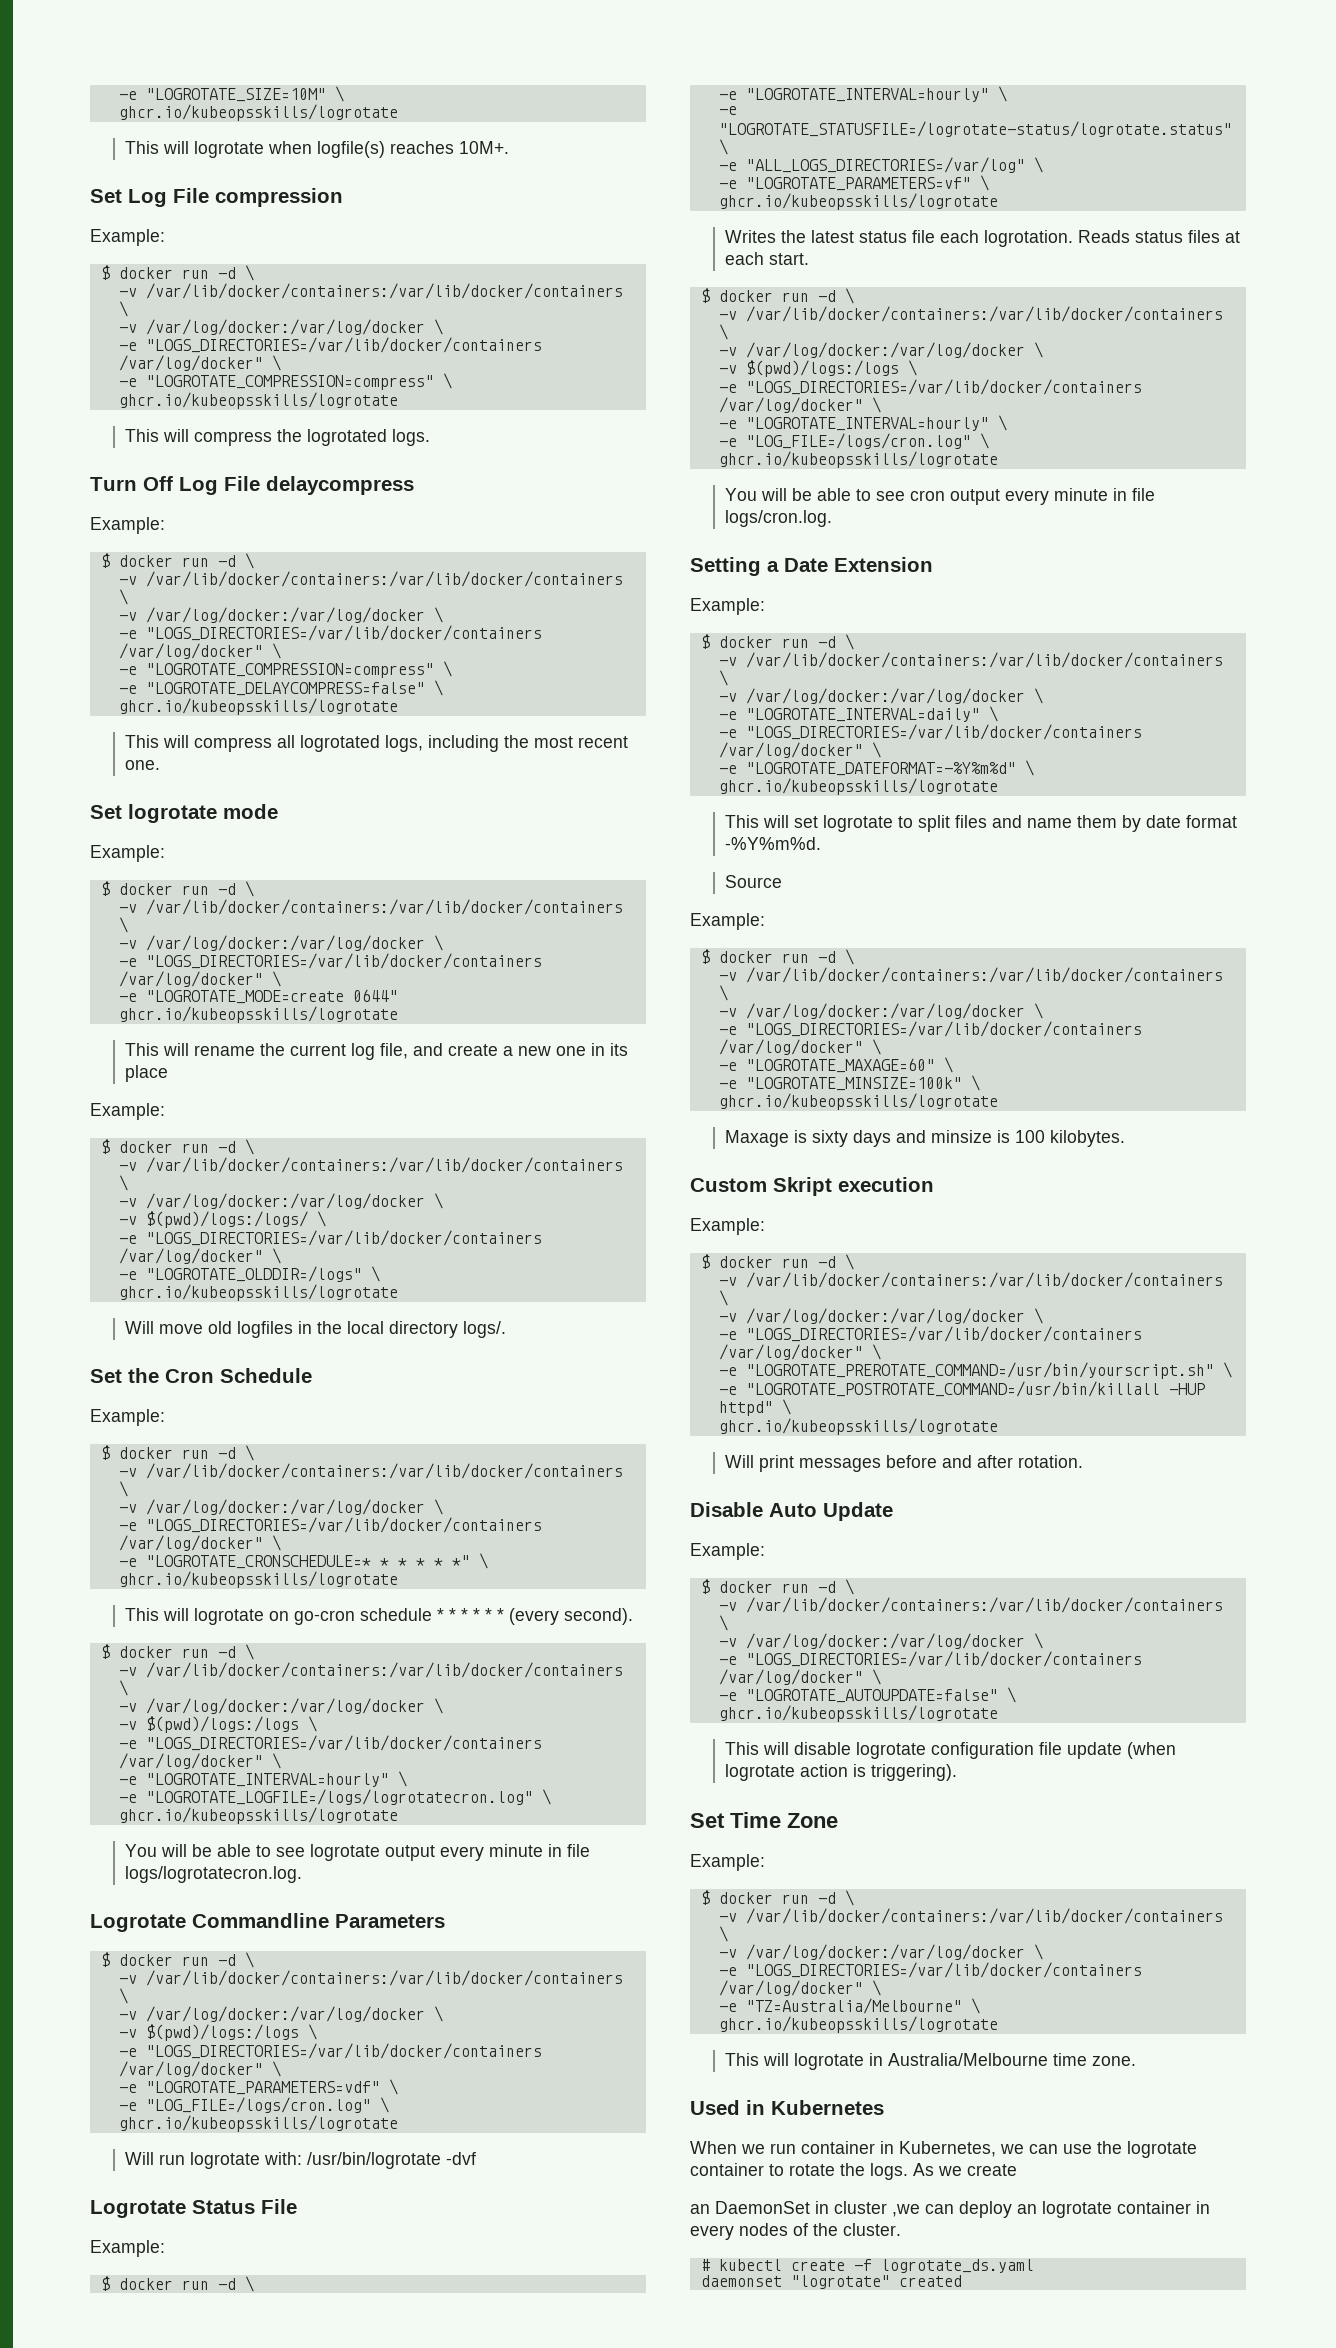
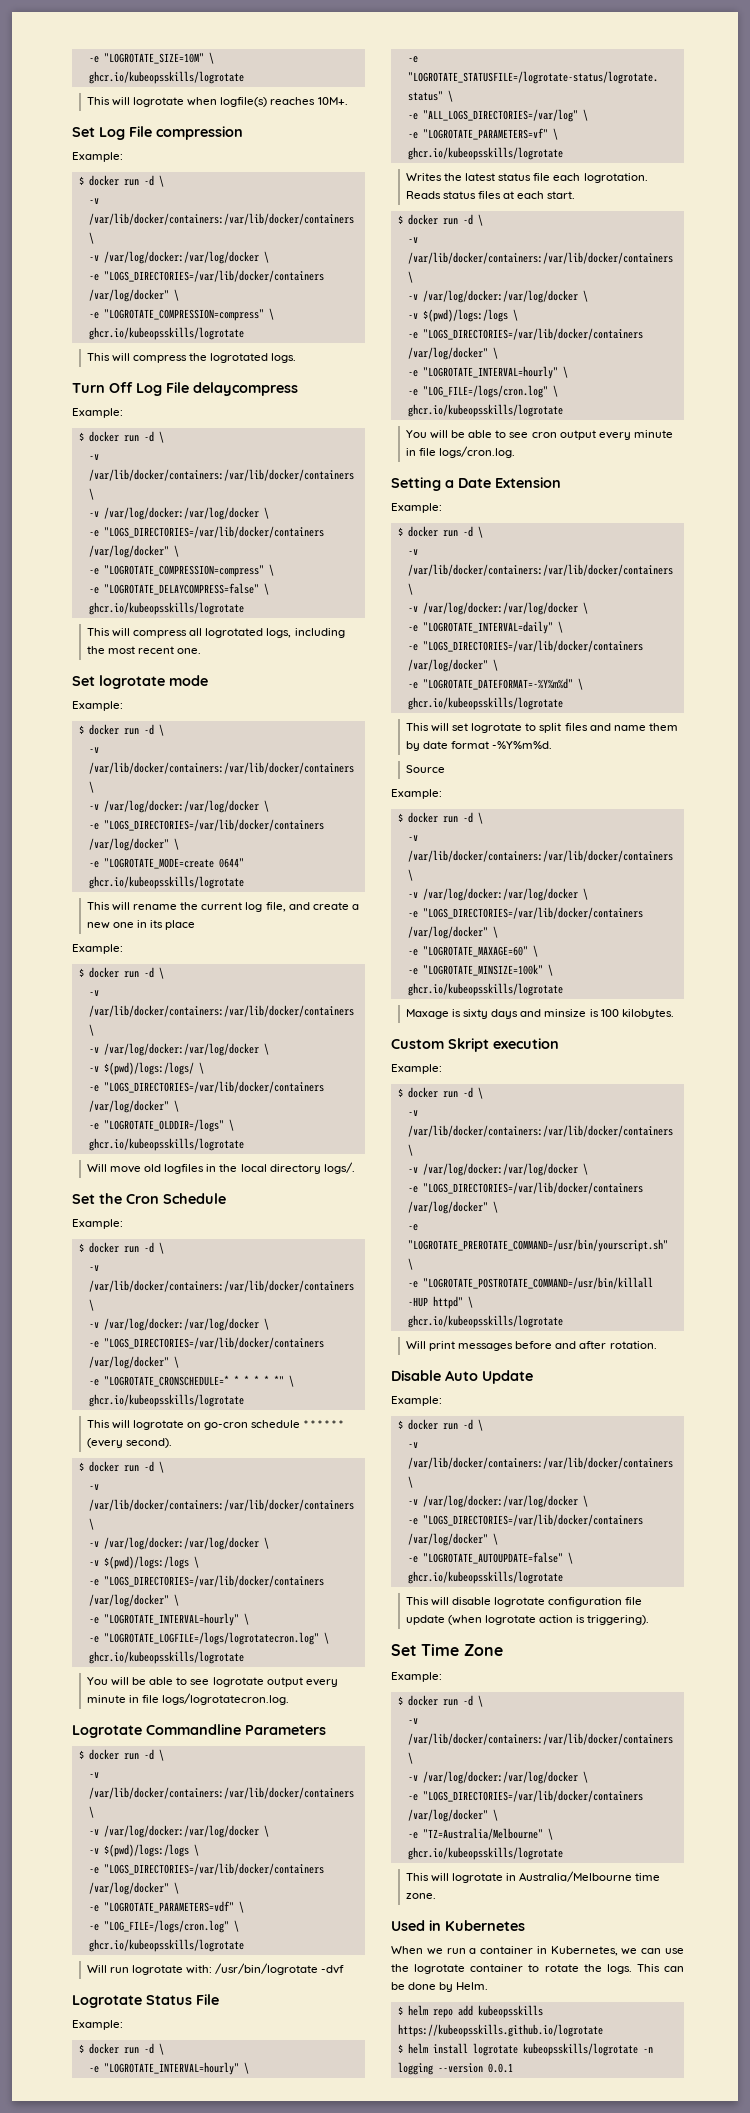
- When we run container in Kubernetes, we can use the logrotate container to rotate the logs.
+ When we run a container in Kubernetes, we can use the logrotate container to rotate the logs.
- As we create
- an DaemonSet in cluster ,we can deploy an logrotate container in every nodes of the cluster.
- # kubectl create -f logrotate_ds.yaml
- daemonset "logrotate" created
+ This can be done by Helm.
+ $ helm repo add kubeopsskills https://kubeopsskills.github.io/logrotate
+ $ helm install logrotate kubeopsskills/logrotate -n logging --version 0.0.1

